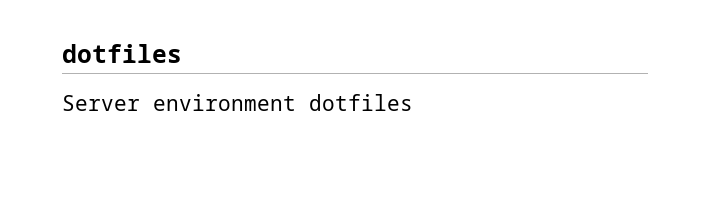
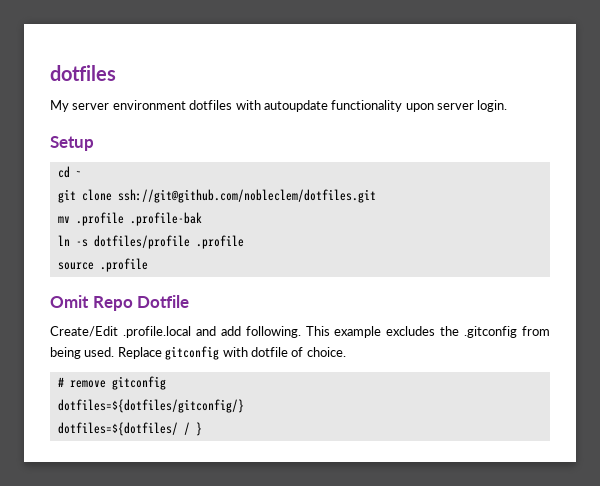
- Server environment dotfiles
+ My server environment dotfiles with autoupdate functionality upon server login.
+ Setup
+ cd ~
+ git clone ssh://git@github.com/nobleclem/dotfiles.git
+ mv .profile .profile-bak
+ ln -s dotfiles/profile .profile
+ source .profile
+ Omit Repo Dotfile
+ Create/Edit .profile.local and add following. This example excludes the .gitconfig from being used. Replace gitconfig with dotfile of choice.
+ # remove gitconfig
+ dotfiles=${dotfiles/gitconfig/}
+ dotfiles=${dotfiles/ / }

